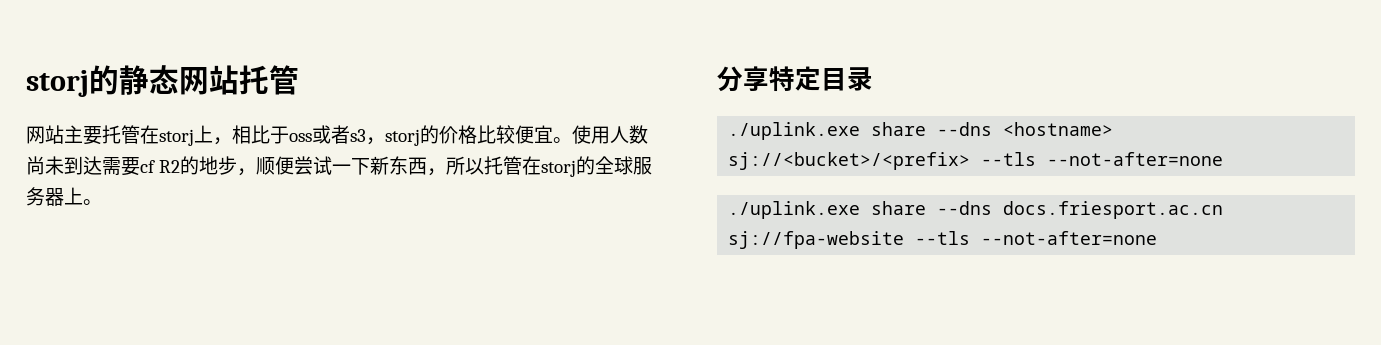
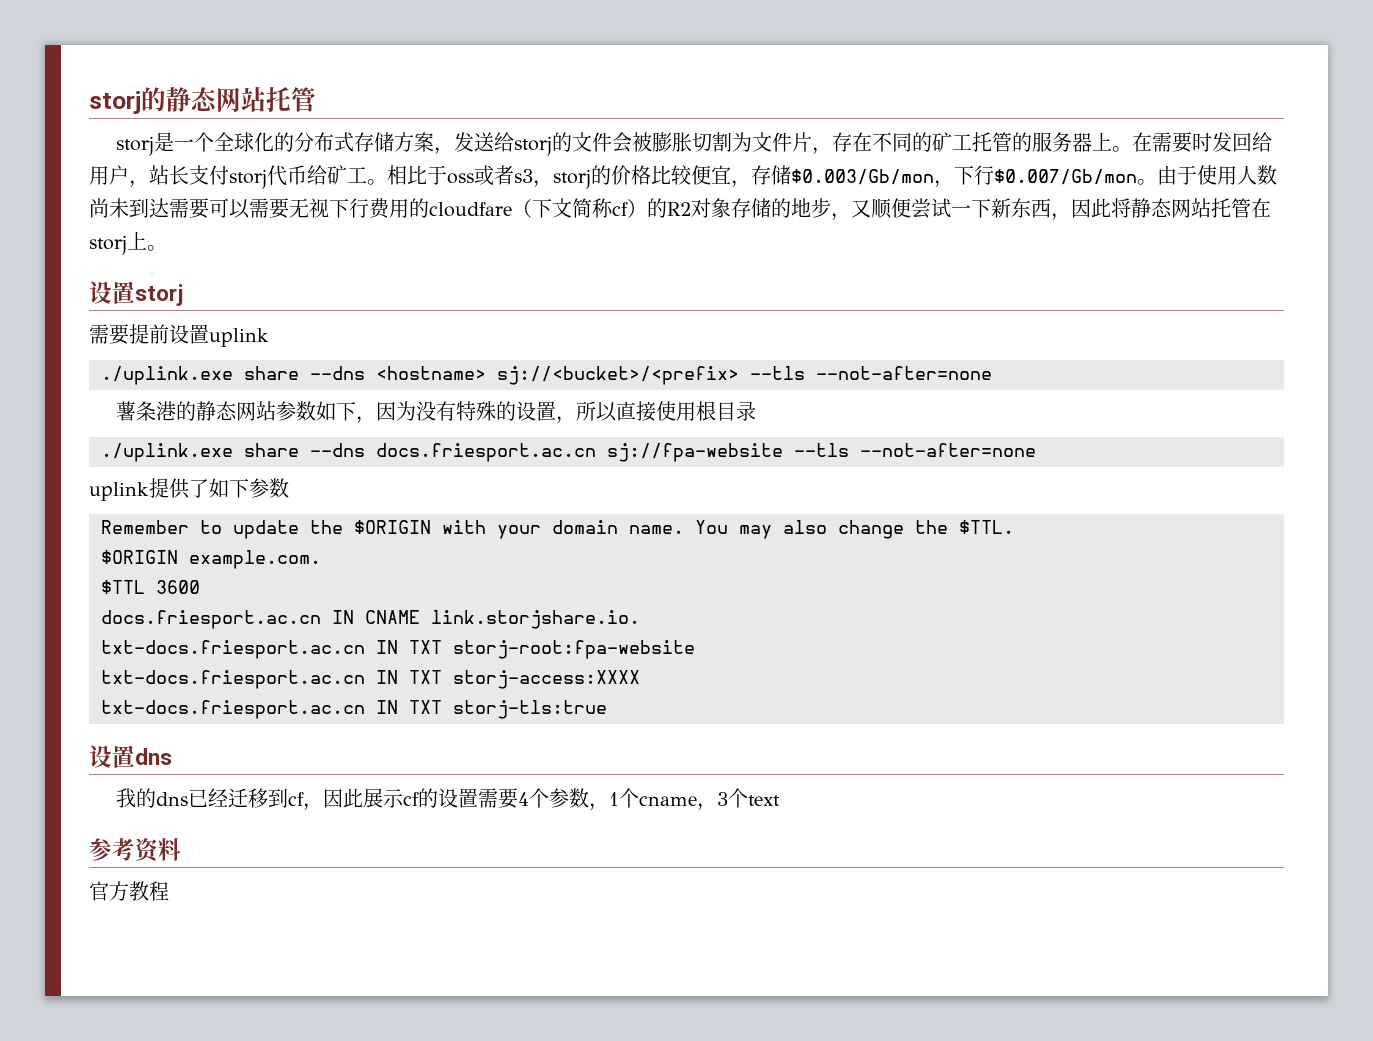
- 网站主要托管在storj上，相比于oss或者s3，storj的价格比较便宜。使用人数尚未到达需要cf R2的地步，顺便尝试一下新东西，所以托管在storj的全球服务器上。
- 分享特定目录
+ storj是一个全球化的分布式存储方案，发送给storj的文件会被膨胀切割为文件片，存在不同的矿工托管的服务器上。在需要时发回给用户，站长支付storj代币给矿工。相比于oss或者s3，storj的价格比较便宜，存储$0.003/Gb/mon，下行$0.007/Gb/mon。由于使用人数尚未到达需要可以需要无视下行费用的cloudfare（下文简称cf）的R2对象存储的地步，又顺便尝试一下新东西，因此将静态网站托管在storj上。
+ 设置storj
+ 需要提前设置uplink
+ 薯条港的静态网站参数如下，因为没有特殊的设置，所以直接使用根目录
+ uplink提供了如下参数
+ Remember to update the $ORIGIN with your domain name. You may also change the $TTL.
+ $ORIGIN example.com.
+ $TTL 3600
+ docs.friesport.ac.cn IN CNAME link.storjshare.io.
+ txt-docs.friesport.ac.cn IN TXT storj-root:fpa-website
+ txt-docs.friesport.ac.cn IN TXT storj-access:XXXX
+ txt-docs.friesport.ac.cn IN TXT storj-tls:true
+ 设置dns
+ 我的dns已经迁移到cf，因此展示cf的设置需要4个参数，1个cname，3个text
+ 参考资料
+ 官方教程

